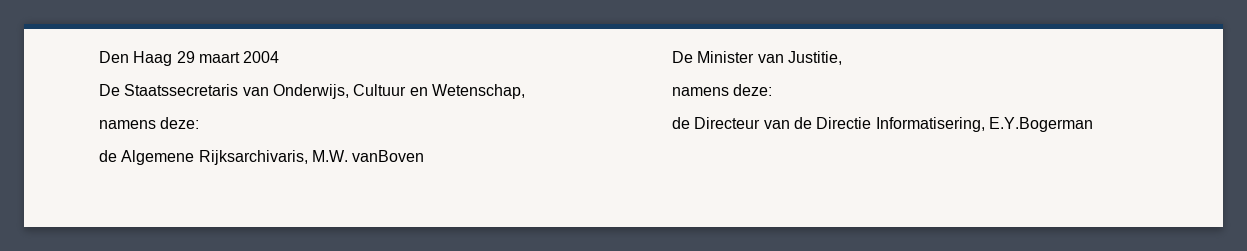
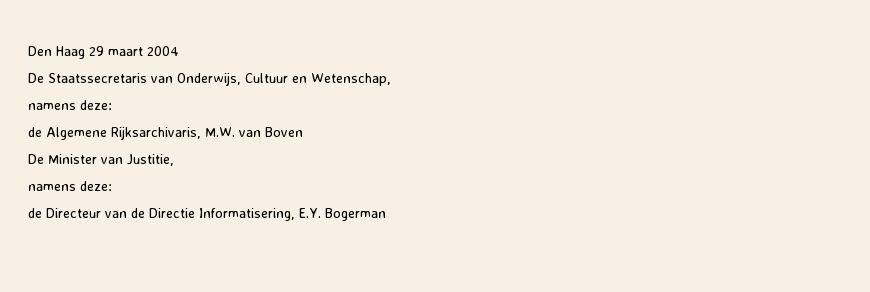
- de Algemene Rijksarchivaris, M.W. vanBoven
+ de Algemene Rijksarchivaris, M.W. van Boven
- de Directeur van de Directie Informatisering, E.Y.Bogerman
+ de Directeur van de Directie Informatisering, E.Y. Bogerman

